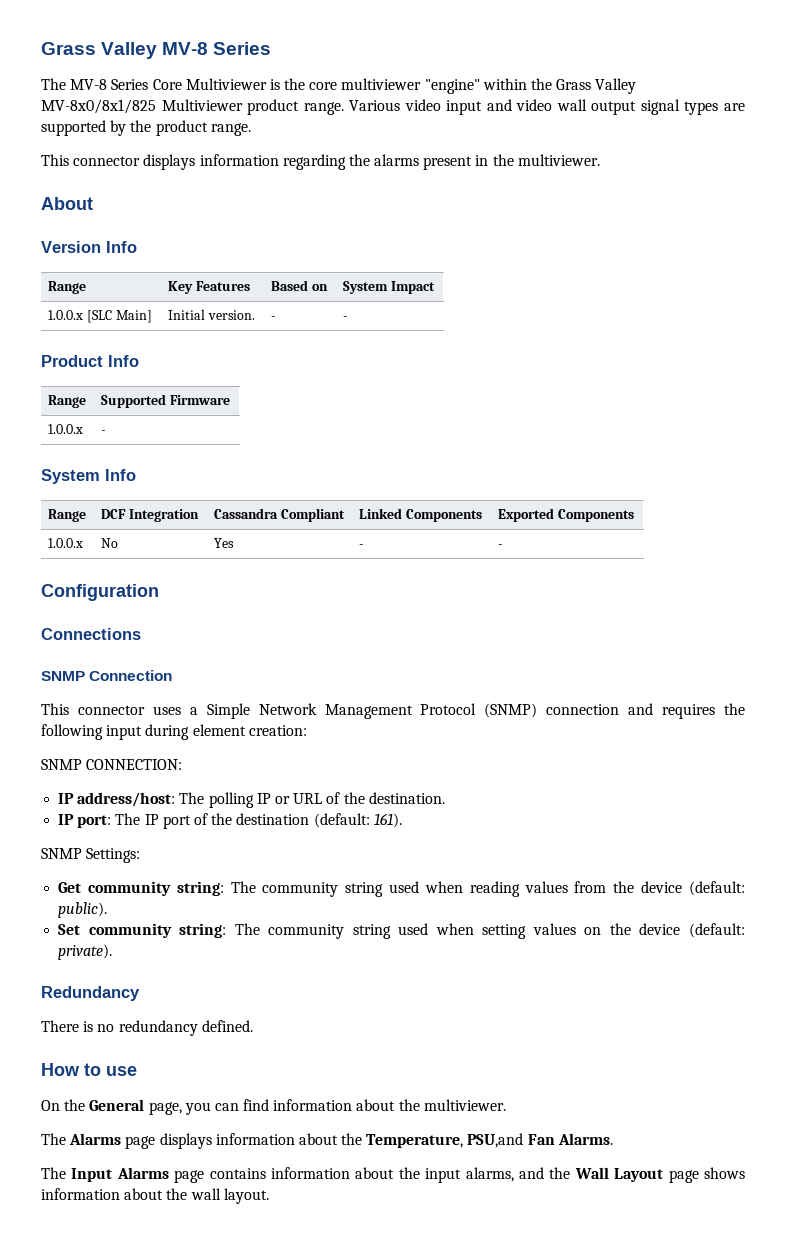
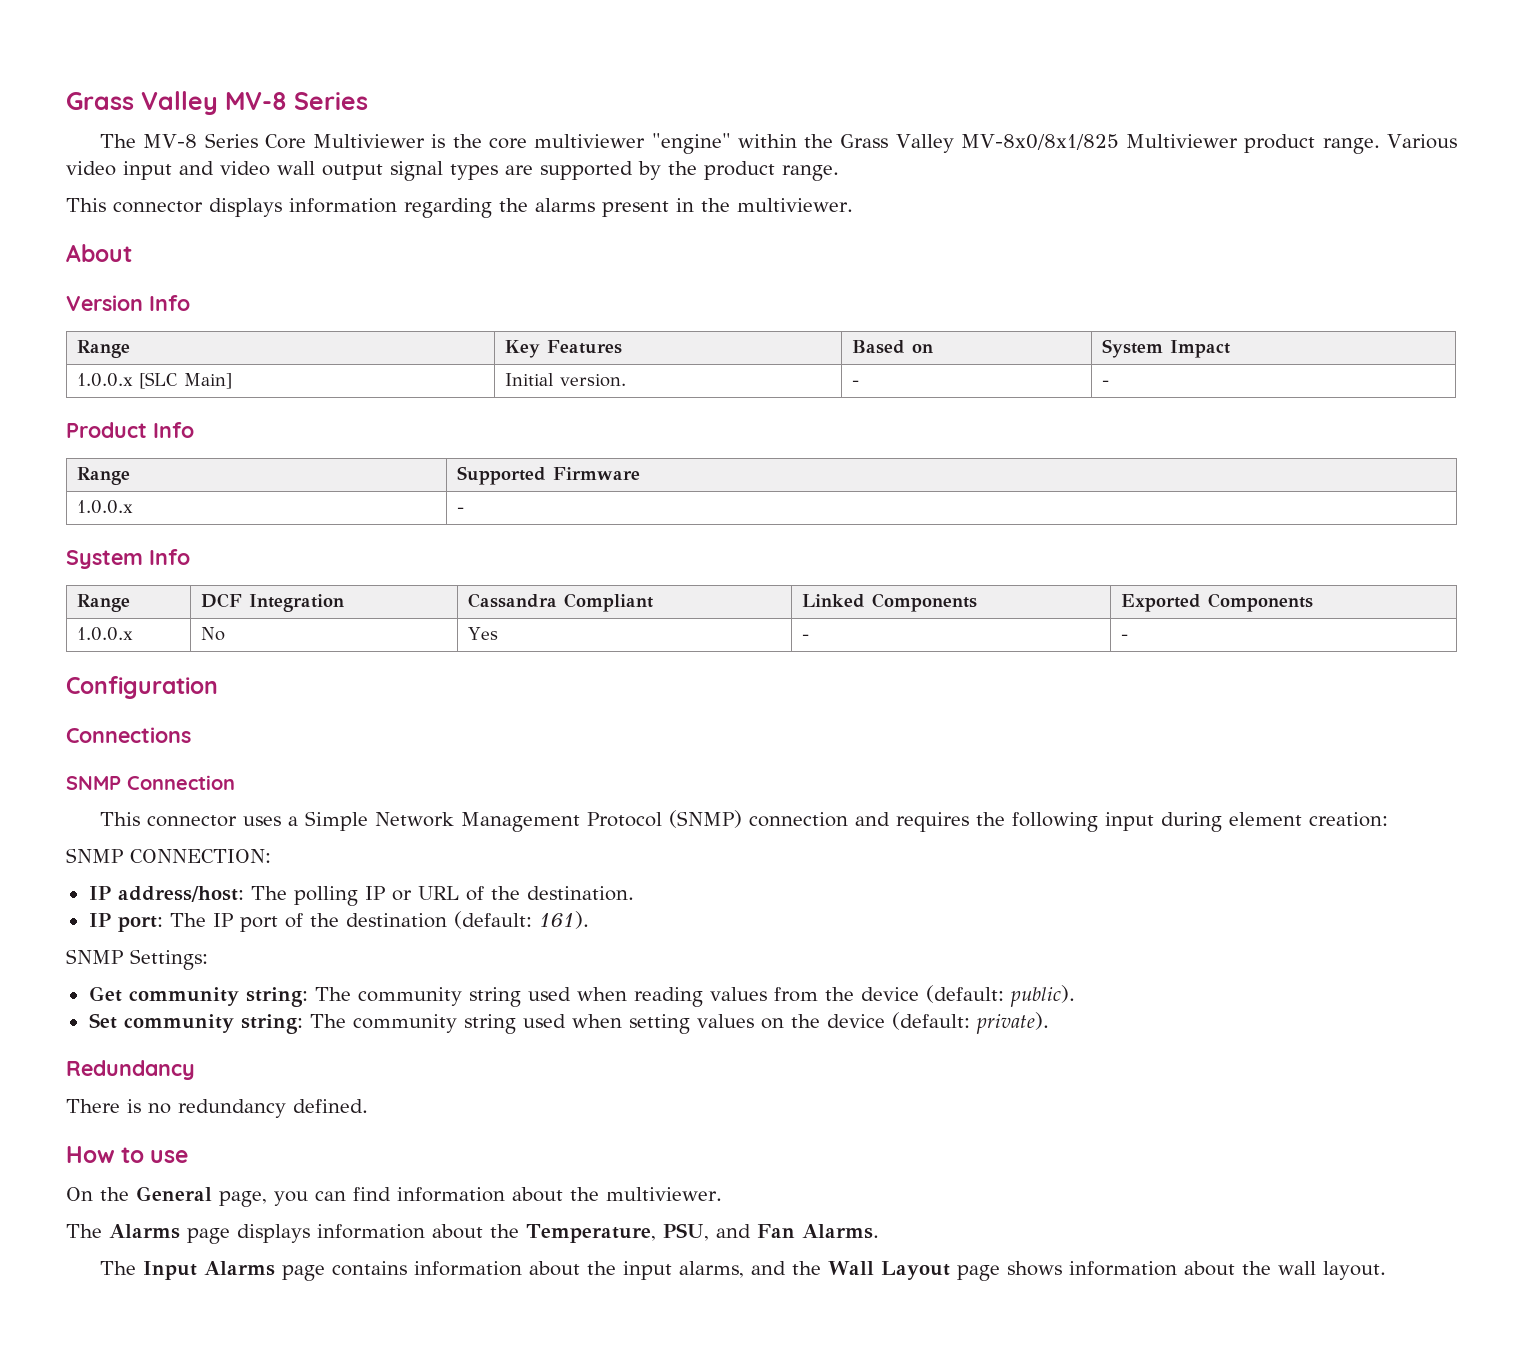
- The Alarms page displays information about the Temperature, PSU,and Fan Alarms.
+ The Alarms page displays information about the Temperature, PSU, and Fan Alarms.

